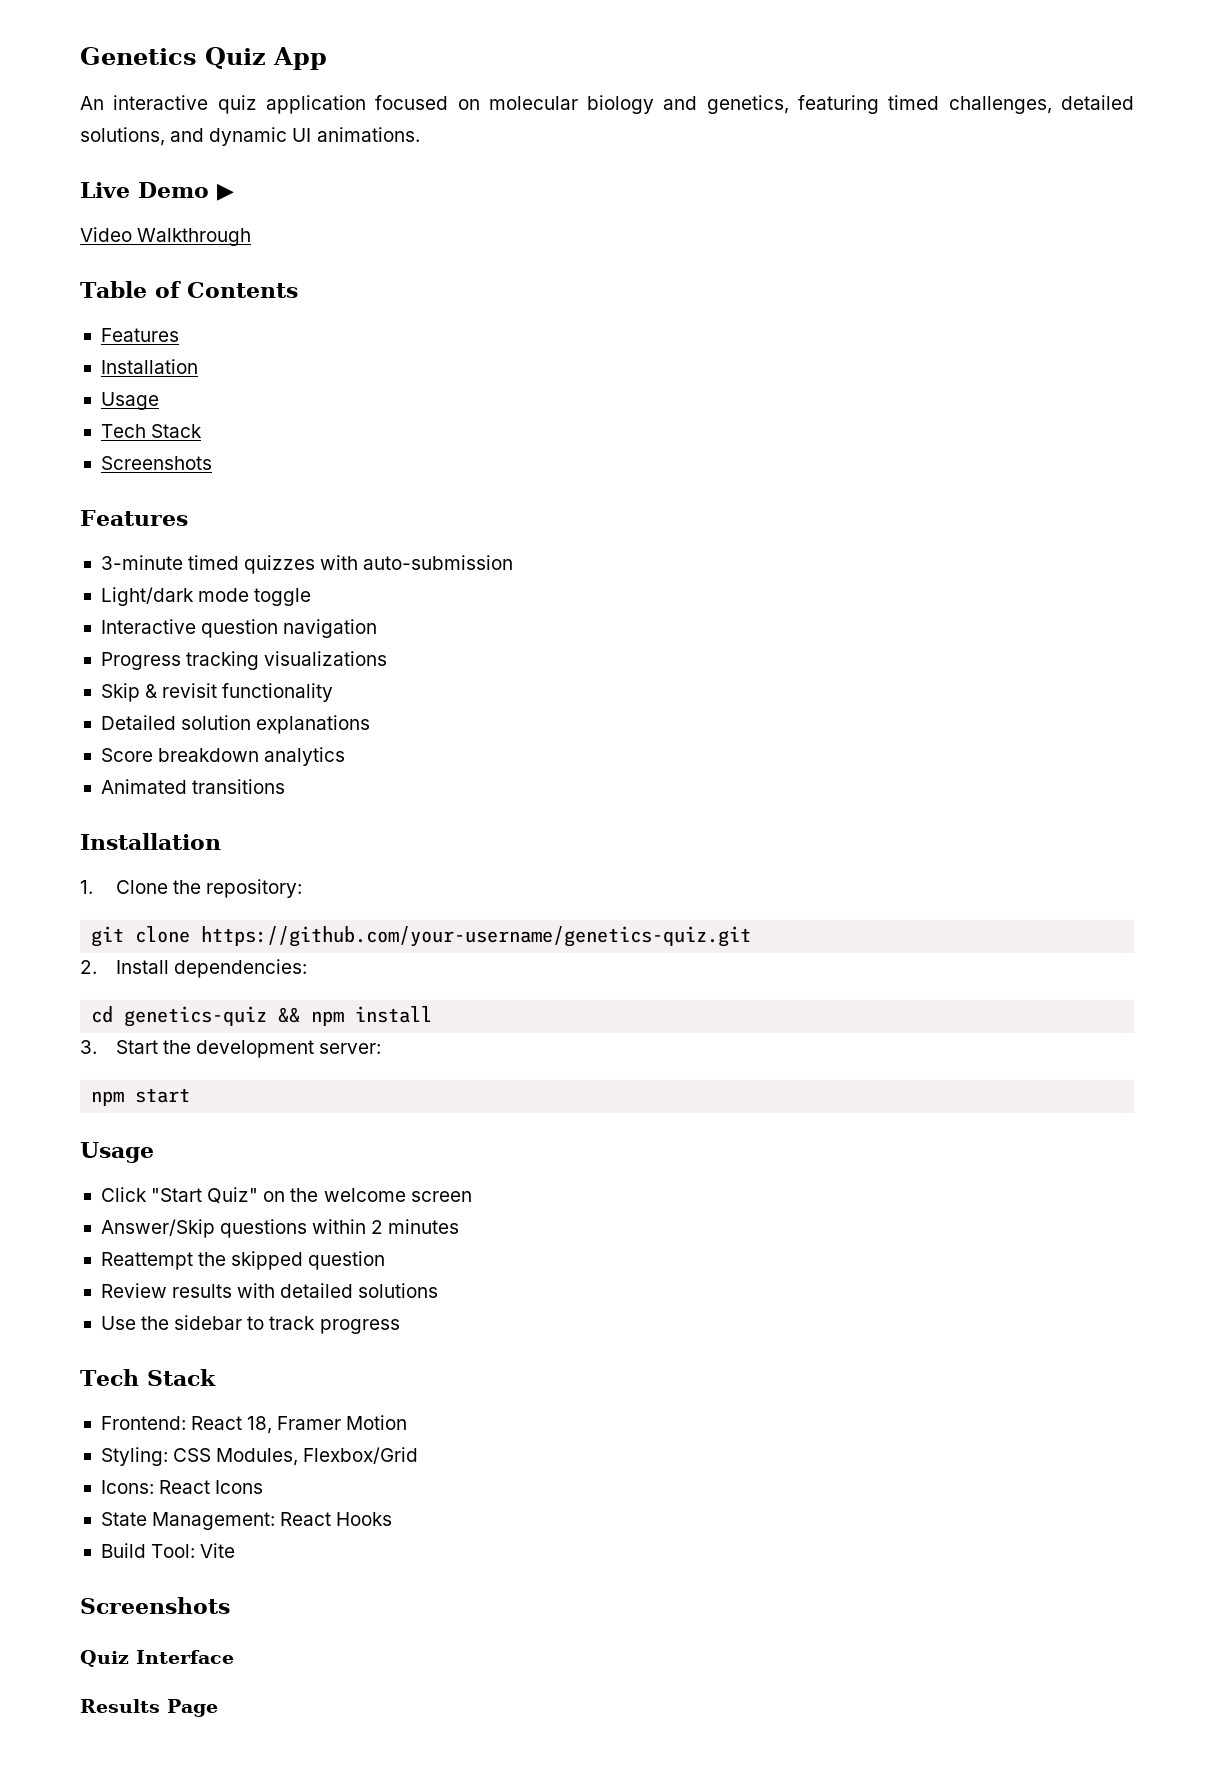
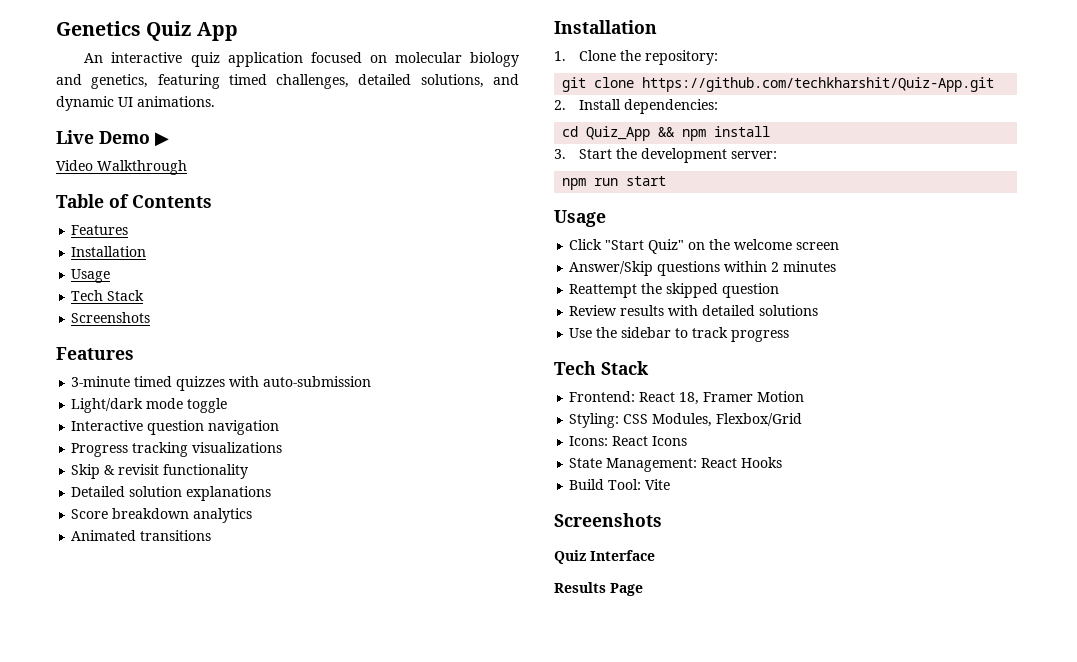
- git clone https://github.com/your-username/genetics-quiz.git
+ git clone https://github.com/techkharshit/Quiz-App.git
- cd genetics-quiz && npm install
+ cd Quiz_App && npm install
- npm start
+ npm run start

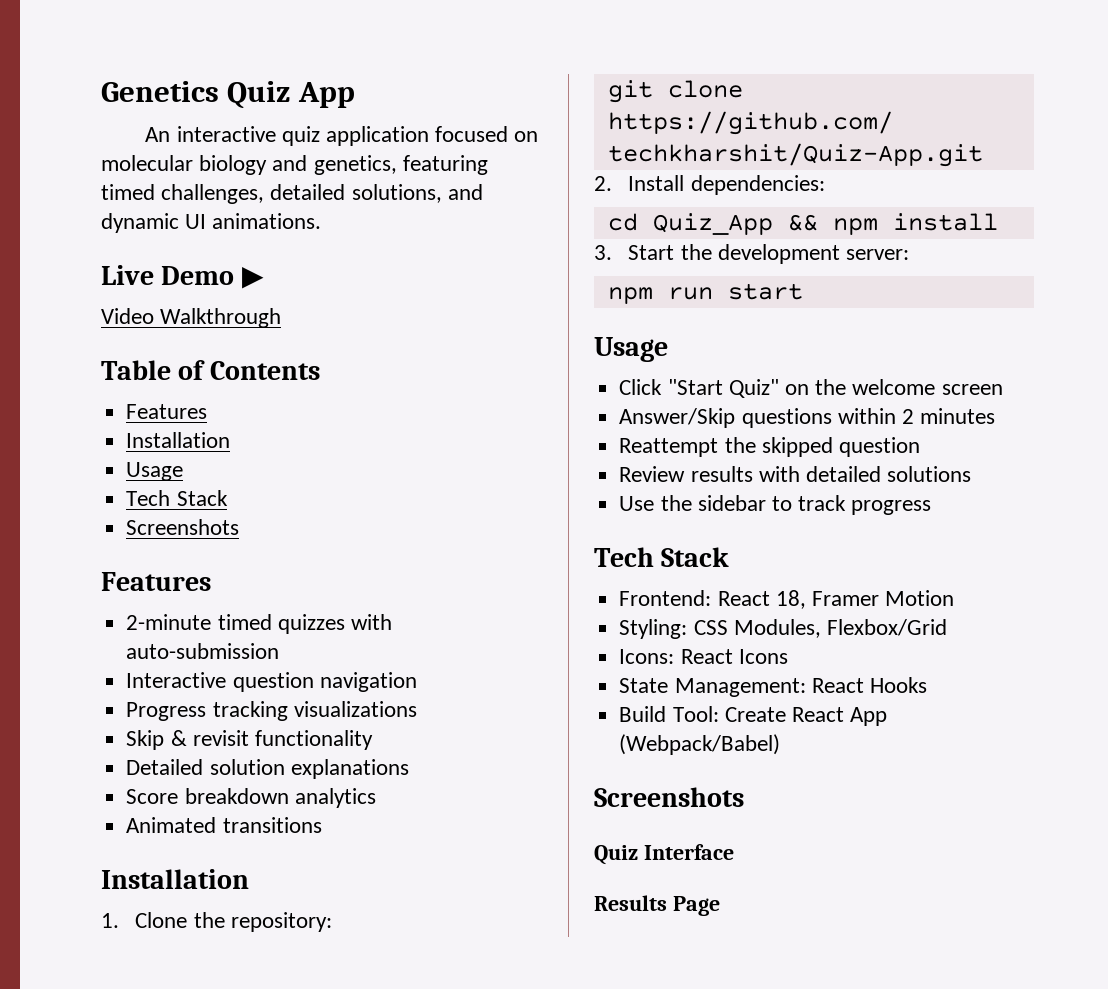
- 3-minute timed quizzes with auto-submission
+ 2-minute timed quizzes with auto-submission
- Light/dark mode toggle
- Build Tool: Vite
+ Build Tool: Create React App (Webpack/Babel)

